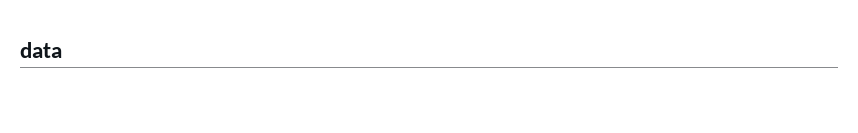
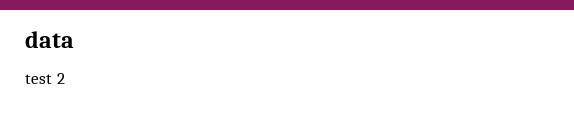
+ test 2

